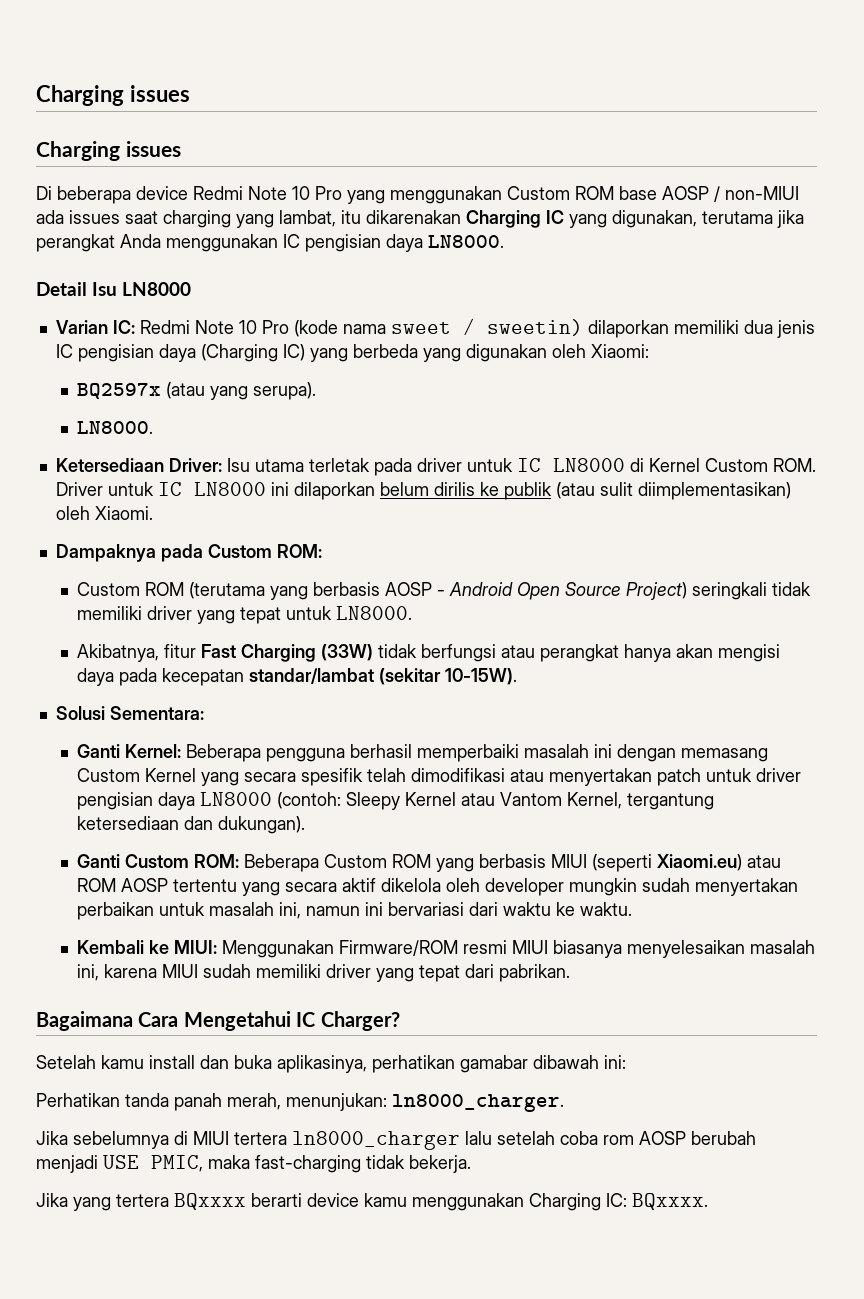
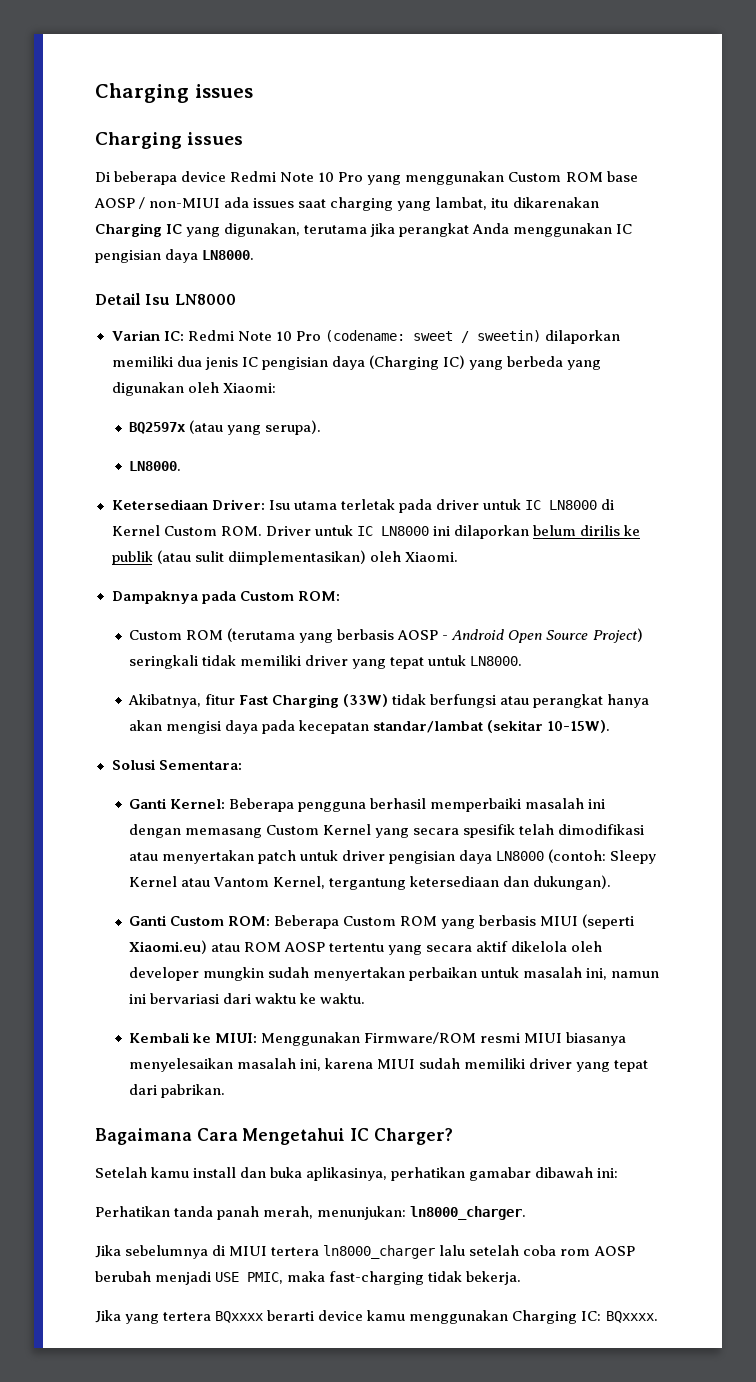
- Varian IC: Redmi Note 10 Pro (kode nama sweet / sweetin) dilaporkan memiliki dua jenis IC pengisian daya (Charging IC) yang berbeda yang digunakan oleh Xiaomi:
+ Varian IC: Redmi Note 10 Pro (codename: sweet / sweetin) dilaporkan memiliki dua jenis IC pengisian daya (Charging IC) yang berbeda yang digunakan oleh Xiaomi:

